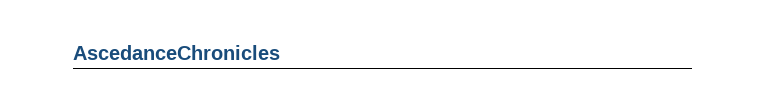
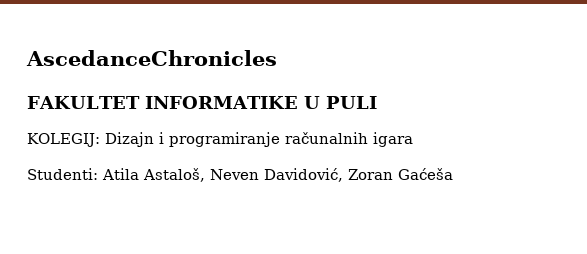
+ FAKULTET INFORMATIKE U PULI
+ KOLEGIJ: Dizajn i programiranje računalnih igara
+ Studenti: Atila Astaloš, Neven Davidović, Zoran Gaćeša

